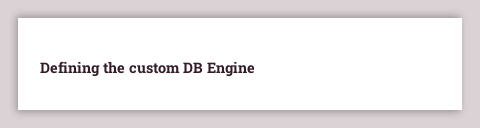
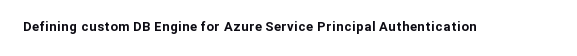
- Defining the custom DB Engine
+ Defining custom DB Engine for Azure Service Principal Authentication

